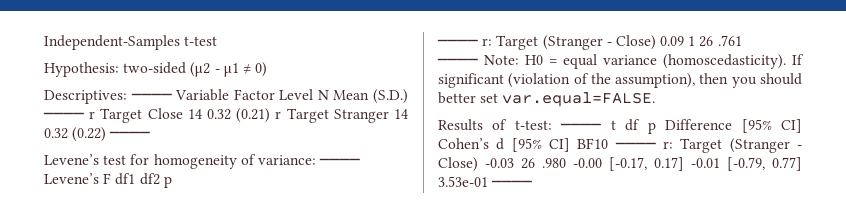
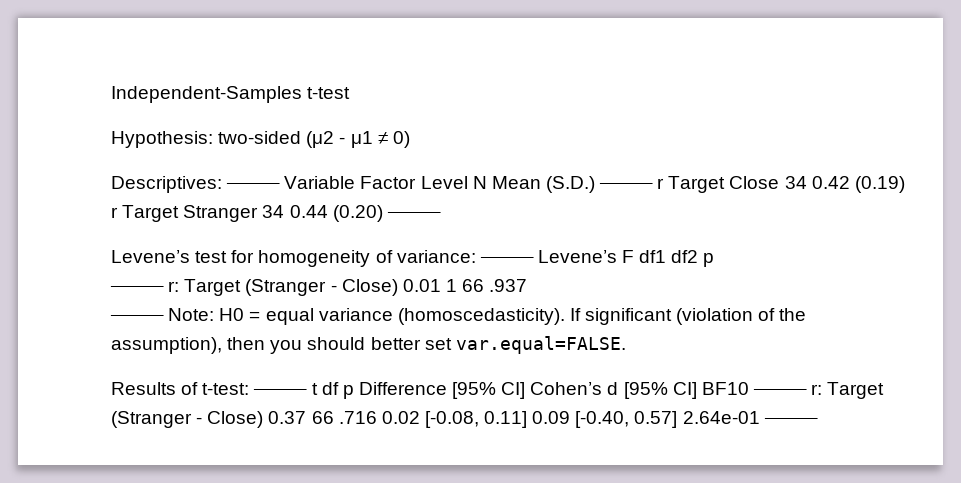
- Descriptives: ──── Variable Factor Level N Mean (S.D.) ──── r Target Close 14 0.32 (0.21) r Target Stranger 14 0.32 (0.22) ────
+ Descriptives: ──── Variable Factor Level N Mean (S.D.) ──── r Target Close 34 0.42 (0.19) r Target Stranger 34 0.44 (0.20) ────
- ──── r: Target (Stranger - Close) 0.09 1 26 .761
+ ──── r: Target (Stranger - Close) 0.01 1 66 .937
- Results of t-test: ──── t df p Difference [95% CI] Cohen’s d [95% CI] BF10 ──── r: Target (Stranger - Close) -0.03 26 .980 -0.00 [-0.17, 0.17] -0.01 [-0.79, 0.77] 3.53e-01 ────
+ Results of t-test: ──── t df p Difference [95% CI] Cohen’s d [95% CI] BF10 ──── r: Target (Stranger - Close) 0.37 66 .716 0.02 [-0.08, 0.11] 0.09 [-0.40, 0.57] 2.64e-01 ────

